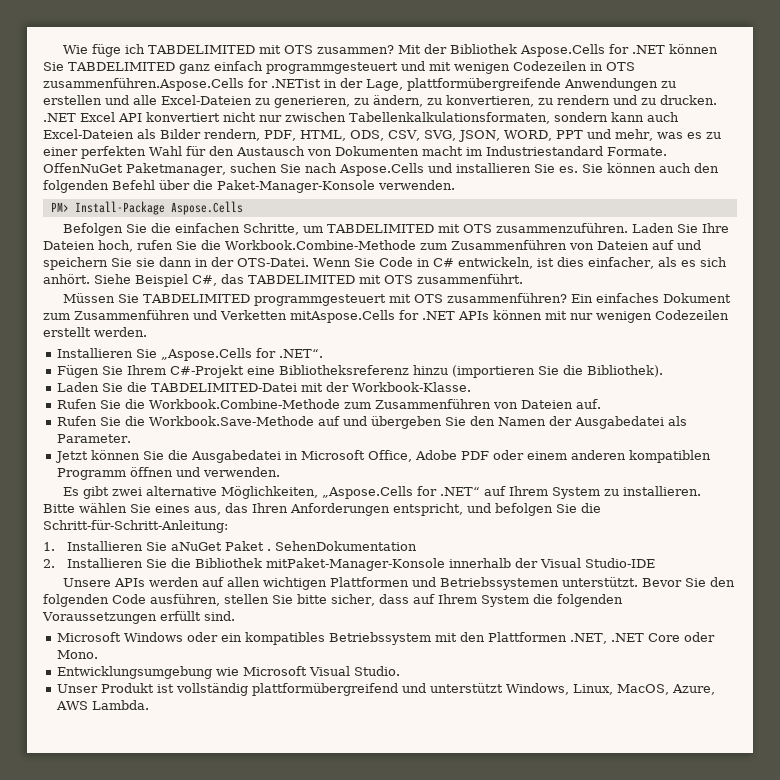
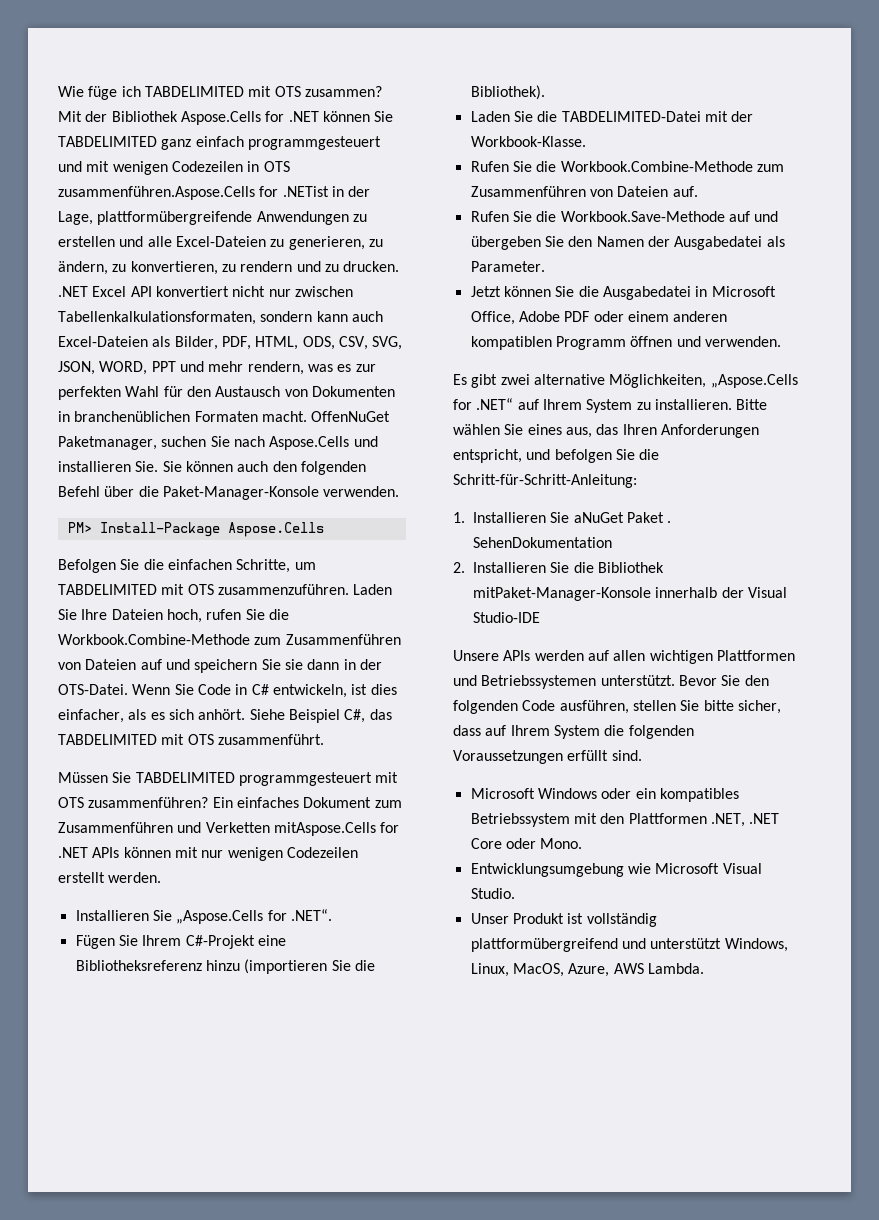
- Mit der Bibliothek Aspose.Cells for .NET können Sie TABDELIMITED ganz einfach programmgesteuert und mit wenigen Codezeilen in OTS zusammenführen.Aspose.Cells for .NETist in der Lage, plattformübergreifende Anwendungen zu erstellen und alle Excel-Dateien zu generieren, zu ändern, zu konvertieren, zu rendern und zu drucken. .NET Excel API konvertiert nicht nur zwischen Tabellenkalkulationsformaten, sondern kann auch Excel-Dateien als Bilder rendern, PDF, HTML, ODS, CSV, SVG, JSON, WORD, PPT und mehr, was es zu einer perfekten Wahl für den Austausch von Dokumenten macht im Industriestandard Formate.
+ Mit der Bibliothek Aspose.Cells for .NET können Sie TABDELIMITED ganz einfach programmgesteuert und mit wenigen Codezeilen in OTS zusammenführen.Aspose.Cells for .NETist in der Lage, plattformübergreifende Anwendungen zu erstellen und alle Excel-Dateien zu generieren, zu ändern, zu konvertieren, zu rendern und zu drucken. .NET Excel API konvertiert nicht nur zwischen Tabellenkalkulationsformaten, sondern kann auch Excel-Dateien als Bilder, PDF, HTML, ODS, CSV, SVG, JSON, WORD, PPT und mehr rendern, was es zur perfekten Wahl für den Austausch von Dokumenten in branchenüblichen Formaten macht.
- OffenNuGet Paketmanager, suchen Sie nach Aspose.Cells und installieren Sie es. Sie können auch den folgenden Befehl über die Paket-Manager-Konsole verwenden.
+ OffenNuGet Paketmanager, suchen Sie nach Aspose.Cells und installieren Sie. Sie können auch den folgenden Befehl über die Paket-Manager-Konsole verwenden.

